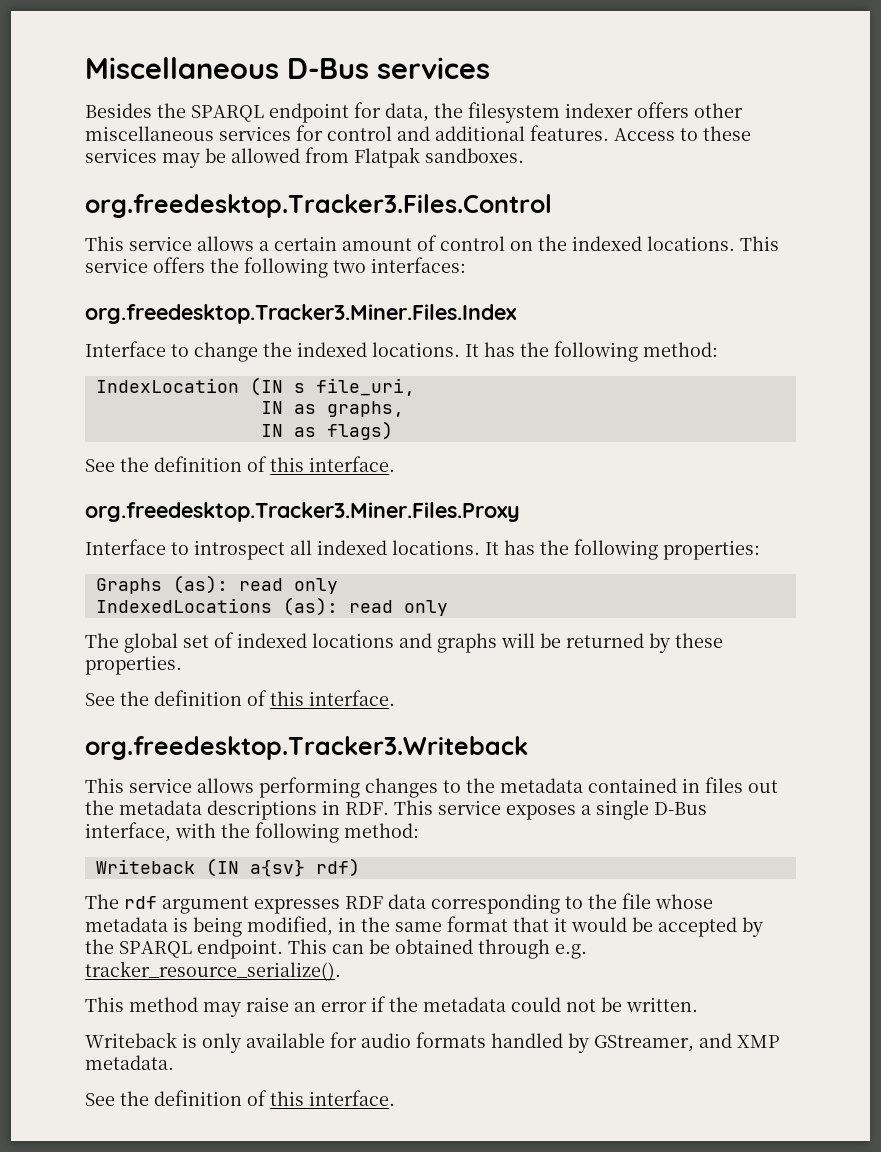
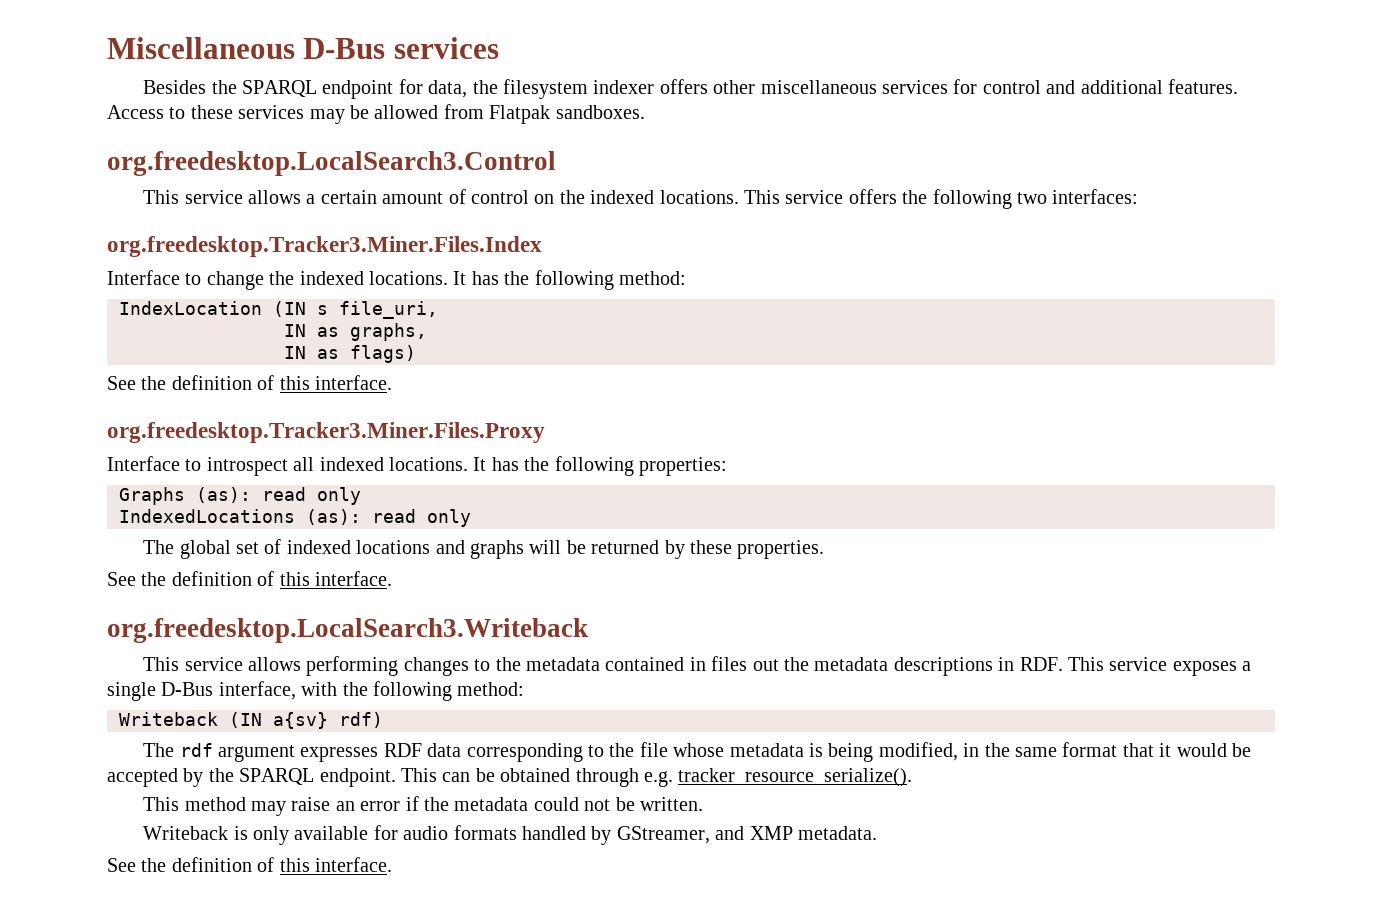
- org.freedesktop.Tracker3.Files.Control
+ org.freedesktop.LocalSearch3.Control
- org.freedesktop.Tracker3.Writeback
+ org.freedesktop.LocalSearch3.Writeback

